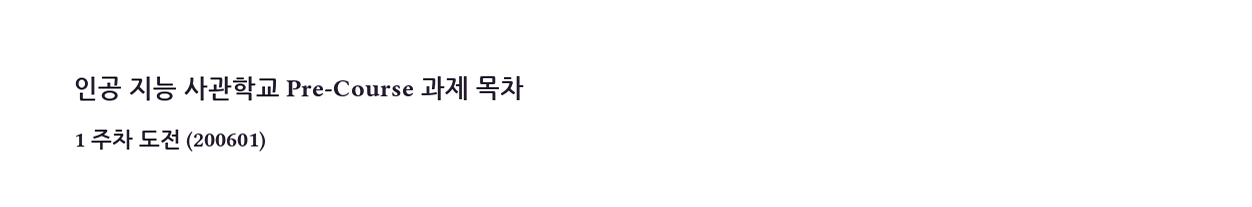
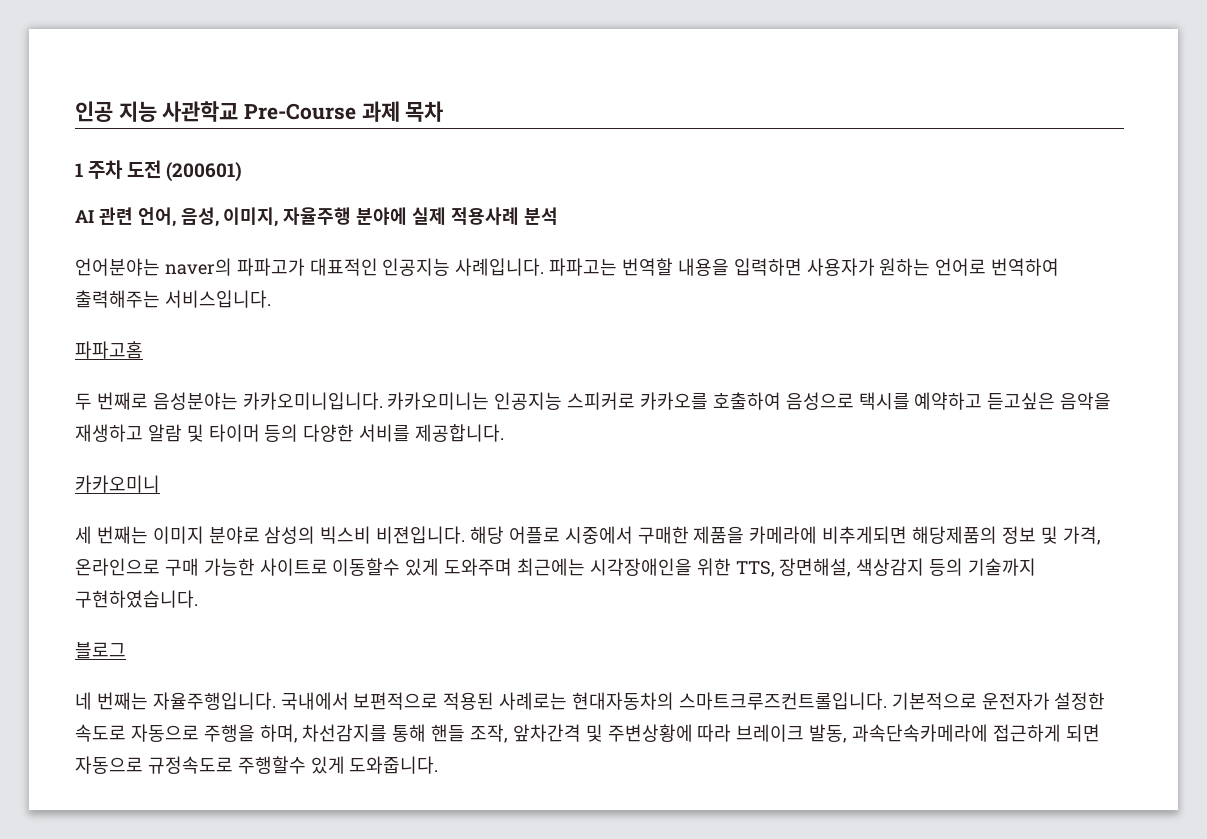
+ AI 관련 언어, 음성, 이미지, 자율주행 분야에 실제 적용사례 분석
+ 언어분야는 naver의 파파고가 대표적인 인공지능 사례입니다. 파파고는 번역할 내용을 입력하면 사용자가 원하는 언어로 번역하여 출력해주는 서비스입니다.
+ 파파고홈
+ 두 번째로 음성분야는 카카오미니입니다. 카카오미니는 인공지능 스피커로 카카오를 호출하여 음성으로 택시를 예약하고 듣고싶은 음악을 재생하고 알람 및 타이머 등의 다양한 서비를 제공합니다.
+ 카카오미니
+ 세 번째는 이미지 분야로 삼성의 빅스비 비젼입니다. 해당 어플로 시중에서 구매한 제품을 카메라에 비추게되면 해당제품의 정보 및 가격, 온라인으로 구매 가능한 사이트로 이동할수 있게 도와주며 최근에는 시각장애인을 위한 TTS, 장면해설, 색상감지 등의 기술까지 구현하였습니다.
+ 블로그
+ 네 번째는 자율주행입니다. 국내에서 보편적으로 적용된 사례로는 현대자동차의 스마트크루즈컨트롤입니다. 기본적으로 운전자가 설정한 속도로 자동으로 주행을 하며, 차선감지를 통해 핸들 조작, 앞차간격 및 주변상황에 따라 브레이크 발동, 과속단속카메라에 접근하게 되면 자동으로 규정속도로 주행할수 있게 도와줍니다.

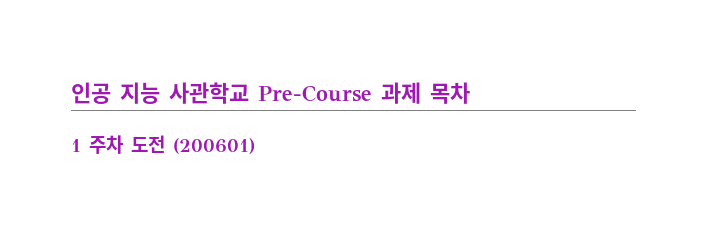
- AI 관련 언어, 음성, 이미지, 자율주행 분야에 실제 적용사례 분석
- 언어분야는 naver의 파파고가 대표적인 인공지능 사례입니다. 파파고는 번역할 내용을 입력하면 사용자가 원하는 언어로 번역하여 출력해주는 서비스입니다.
- 파파고홈
- 두 번째로 음성분야는 카카오미니입니다. 카카오미니는 인공지능 스피커로 카카오를 호출하여 음성으로 택시를 예약하고 듣고싶은 음악을 재생하고 알람 및 타이머 등의 다양한 서비를 제공합니다.
- 카카오미니
- 세 번째는 이미지 분야로 삼성의 빅스비 비젼입니다. 해당 어플로 시중에서 구매한 제품을 카메라에 비추게되면 해당제품의 정보 및 가격, 온라인으로 구매 가능한 사이트로 이동할수 있게 도와주며 최근에는 시각장애인을 위한 TTS, 장면해설, 색상감지 등의 기술까지 구현하였습니다.
- 블로그
- 네 번째는 자율주행입니다. 국내에서 보편적으로 적용된 사례로는 현대자동차의 스마트크루즈컨트롤입니다. 기본적으로 운전자가 설정한 속도로 자동으로 주행을 하며, 차선감지를 통해 핸들 조작, 앞차간격 및 주변상황에 따라 브레이크 발동, 과속단속카메라에 접근하게 되면 자동으로 규정속도로 주행할수 있게 도와줍니다.

